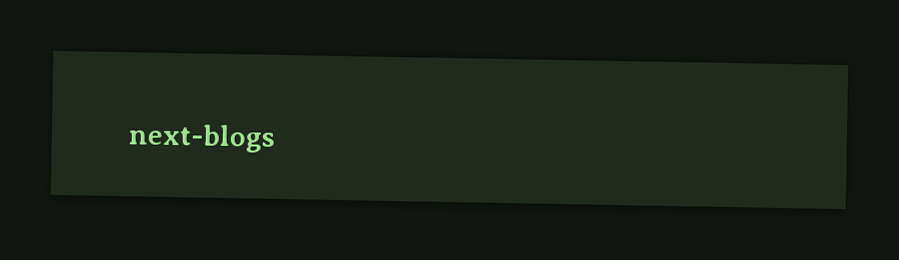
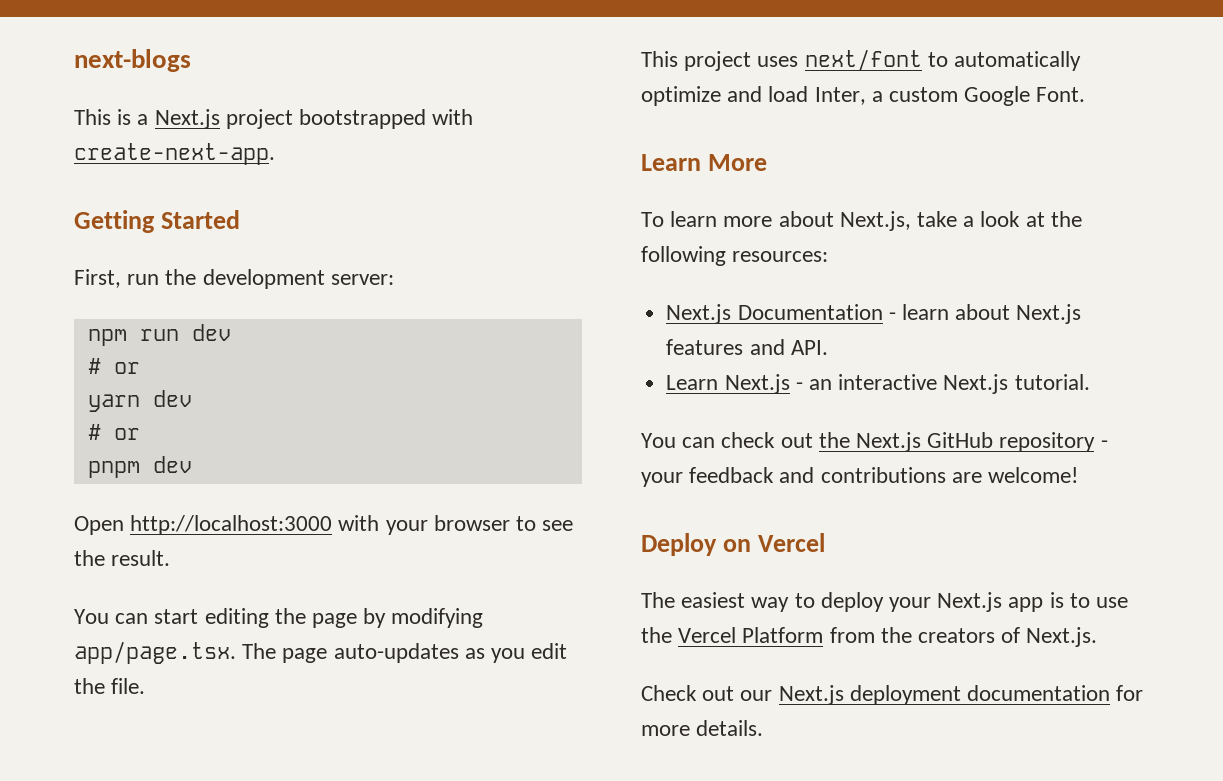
+ This is a Next.js project bootstrapped with create-next-app.
+ Getting Started
+ First, run the development server:
+ npm run dev
+ # or
+ yarn dev
+ # or
+ pnpm dev
+ Open http://localhost:3000 with your browser to see the result.
+ You can start editing the page by modifying app/page.tsx. The page auto-updates as you edit the file.
+ This project uses next/font to automatically optimize and load Inter, a custom Google Font.
+ Learn More
+ To learn more about Next.js, take a look at the following resources:
+ Next.js Documentation - learn about Next.js features and API.
+ Learn Next.js - an interactive Next.js tutorial.
+ You can check out the Next.js GitHub repository - your feedback and contributions are welcome!
+ Deploy on Vercel
+ The easiest way to deploy your Next.js app is to use the Vercel Platform from the creators of Next.js.
+ Check out our Next.js deployment documentation for more details.

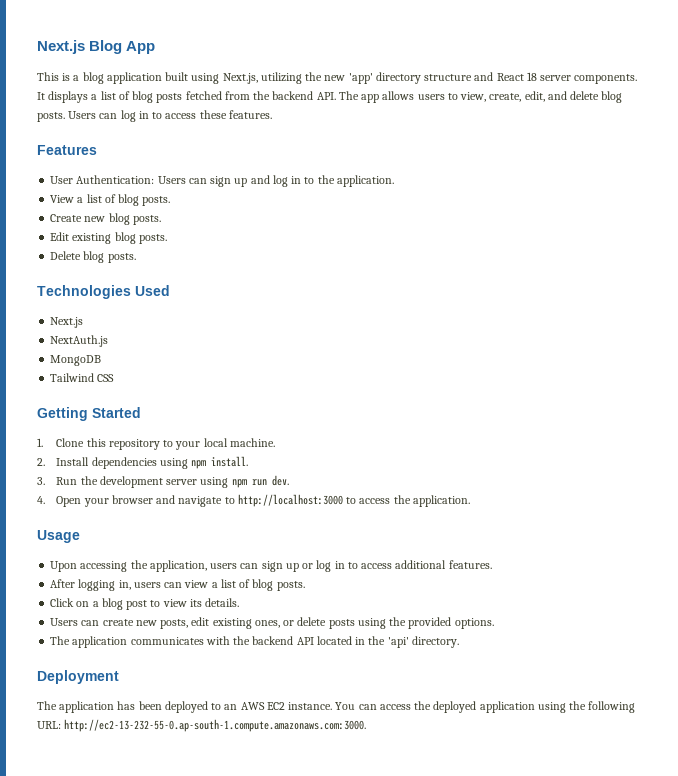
- next-blogs
+ Next.js Blog App
- This is a Next.js project bootstrapped with create-next-app.
+ This is a blog application built using Next.js, utilizing the new 'app' directory structure and React 18 server components. It displays a list of blog posts fetched from the backend API. The app allows users to view, create, edit, and delete blog posts. Users can log in to access these features.
+ Features
+ User Authentication: Users can sign up and log in to the application.
+ View a list of blog posts.
+ Create new blog posts.
+ Edit existing blog posts.
+ Delete blog posts.
+ Technologies Used
+ Next.js
+ NextAuth.js
+ MongoDB
+ Tailwind CSS
  Getting Started
- First, run the development server:
- npm run dev
- # or
- yarn dev
- # or
- pnpm dev
- Open http://localhost:3000 with your browser to see the result.
- You can start editing the page by modifying app/page.tsx. The page auto-updates as you edit the file.
- This project uses next/font to automatically optimize and load Inter, a custom Google Font.
- Learn More
- To learn more about Next.js, take a look at the following resources:
- Next.js Documentation - learn about Next.js features and API.
- Learn Next.js - an interactive Next.js tutorial.
- You can check out the Next.js GitHub repository - your feedback and contributions are welcome!
- Deploy on Vercel
- The easiest way to deploy your Next.js app is to use the Vercel Platform from the creators of Next.js.
- Check out our Next.js deployment documentation for more details.
+ 1. Clone this repository to your local machine.
+ 2. Install dependencies using npm install.
+ 3. Run the development server using npm run dev.
+ 4. Open your browser and navigate to http://localhost:3000 to access the application.
+ Usage
+ Upon accessing the application, users can sign up or log in to access additional features.
+ After logging in, users can view a list of blog posts.
+ Click on a blog post to view its details.
+ Users can create new posts, edit existing ones, or delete posts using the provided options.
+ The application communicates with the backend API located in the 'api' directory.
+ Deployment
+ The application has been deployed to an AWS EC2 instance. You can access the deployed application using the following URL: http://ec2-13-232-55-0.ap-south-1.compute.amazonaws.com:3000.

